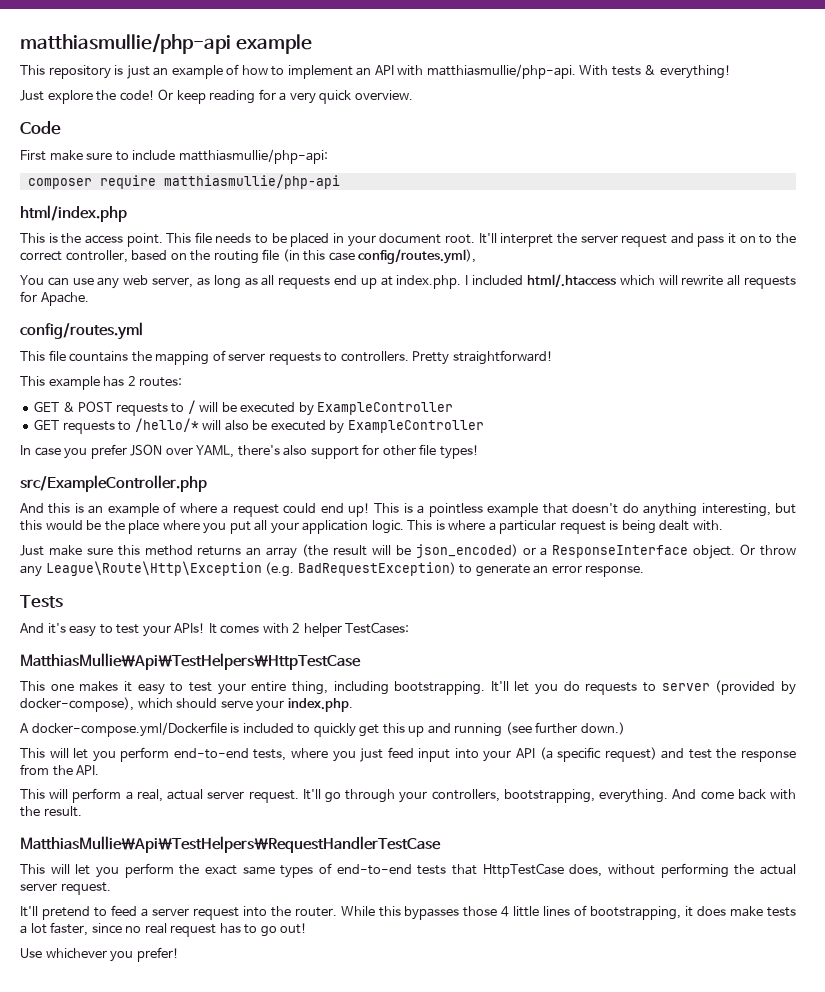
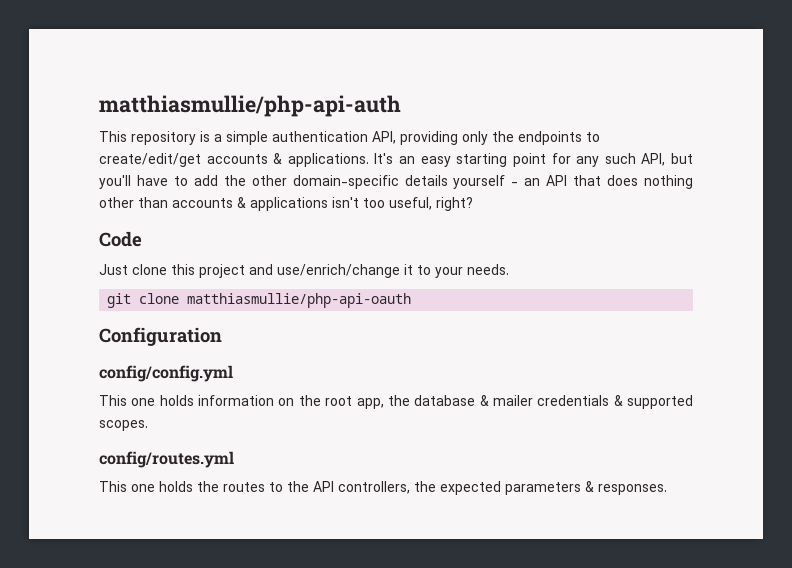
- matthiasmullie/php-api example
+ matthiasmullie/php-api-auth
- This repository is just an example of how to implement an API with matthiasmullie/php-api. With tests & everything!
- Just explore the code! Or keep reading for a very quick overview.
+ This repository is a simple authentication API, providing only the endpoints to create/edit/get accounts & applications. It's an easy starting point for any such API, but you'll have to add the other domain-specific details yourself - an API that does nothing other than accounts & applications isn't too useful, right?
  Code
- First make sure to include matthiasmullie/php-api:
- composer require matthiasmullie/php-api
- html/index.php
- This is the access point. This file needs to be placed in your document root. It'll interpret the server request and pass it on to the correct controller, based on the routing file (in this case config/routes.yml),
- You can use any web server, as long as all requests end up at index.php. I included html/.htaccess which will rewrite all requests for Apache.
+ Just clone this project and use/enrich/change it to your needs.
+ git clone matthiasmullie/php-api-oauth
+ Configuration
+ config/config.yml
+ This one holds information on the root app, the database & mailer credentials & supported scopes.
  config/routes.yml
- This file countains the mapping of server requests to controllers. Pretty straightforward!
- This example has 2 routes:
- GET & POST requests to / will be executed by ExampleController
- GET requests to /hello/* will also be executed by ExampleController
- In case you prefer JSON over YAML, there's also support for other file types!
- src/ExampleController.php
- And this is an example of where a request could end up! This is a pointless example that doesn't do anything interesting, but this would be the place where you put all your application logic. This is where a particular request is being dealt with.
- Just make sure this method returns an array (the result will be json_encoded) or a ResponseInterface object. Or throw any League\Route\Http\Exception (e.g. BadRequestException) to generate an error response.
- Tests
- And it's easy to test your APIs! It comes with 2 helper TestCases:
- MatthiasMullie\Api\TestHelpers\HttpTestCase
- This one makes it easy to test your entire thing, including bootstrapping. It'll let you do requests to server (provided by docker-compose), which should serve your index.php.
- A docker-compose.yml/Dockerfile is included to quickly get this up and running (see further down.)
- This will let you perform end-to-end tests, where you just feed input into your API (a specific request) and test the response from the API.
- This will perform a real, actual server request. It'll go through your controllers, bootstrapping, everything. And come back with the result.
- MatthiasMullie\Api\TestHelpers\RequestHandlerTestCase
- This will let you perform the exact same types of end-to-end tests that HttpTestCase does, without performing the actual server request.
- It'll pretend to feed a server request into the router. While this bypasses those 4 little lines of bootstrapping, it does make tests a lot faster, since no real request has to go out!
- Use whichever you prefer!
+ This one holds the routes to the API controllers, the expected parameters & responses.

